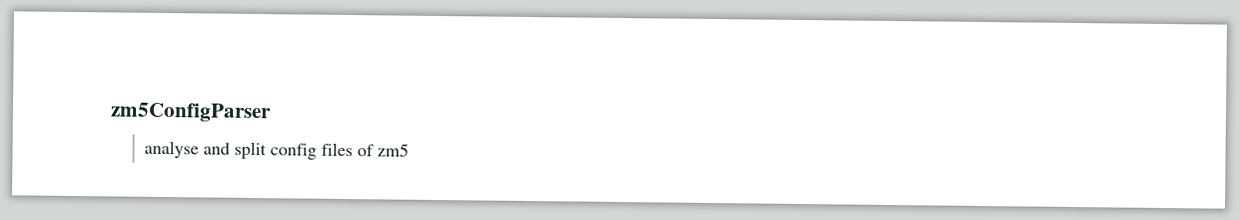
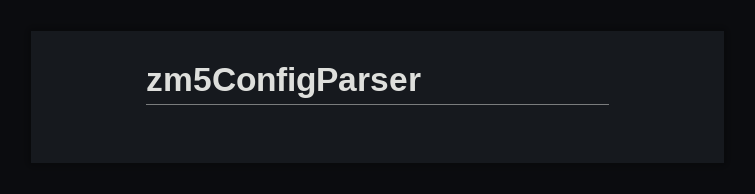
- analyse and split config files of zm5

